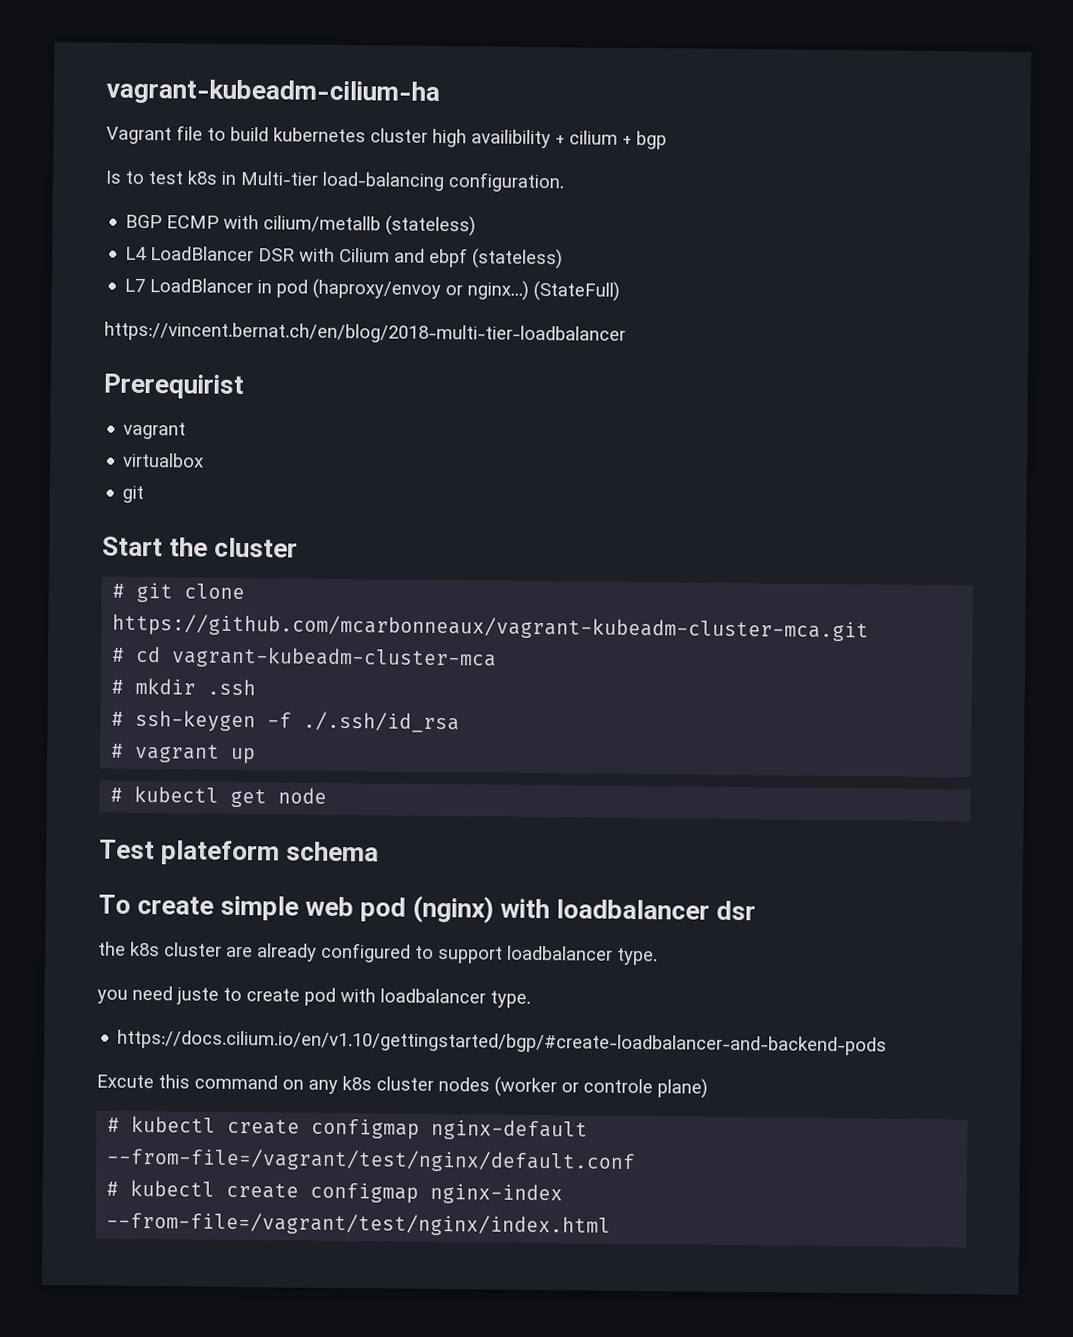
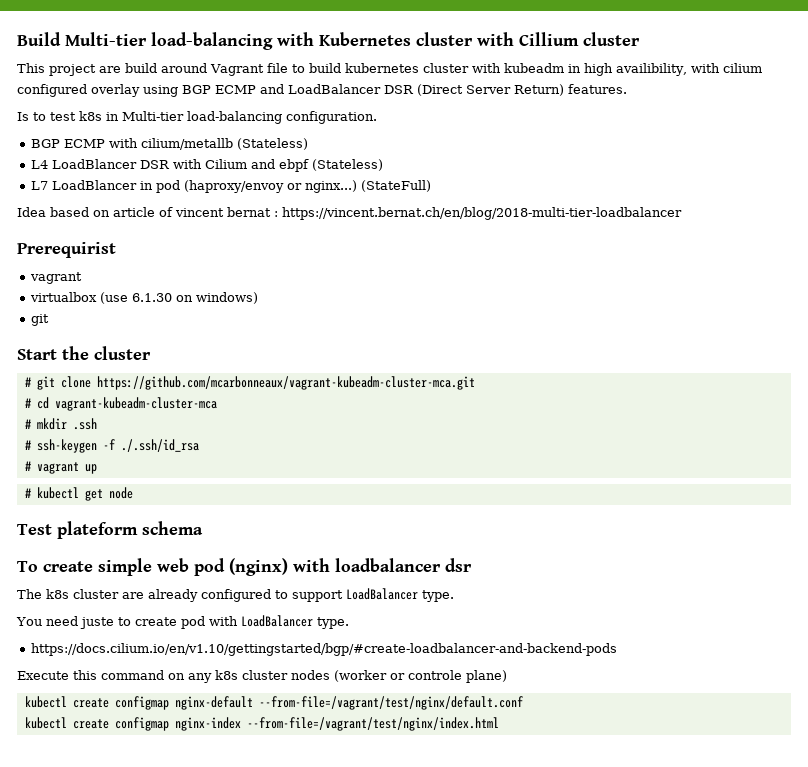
- vagrant-kubeadm-cilium-ha
- Vagrant file to build kubernetes cluster high availibility + cilium + bgp
+ Build Multi-tier load-balancing with Kubernetes cluster with Cillium cluster
+ This project are build around Vagrant file to build kubernetes cluster with kubeadm in high availibility, with cilium configured overlay using BGP ECMP and LoadBalancer DSR (Direct Server Return) features.
- BGP ECMP with cilium/metallb (stateless)
+ BGP ECMP with cilium/metallb (Stateless)
- L4 LoadBlancer DSR with Cilium and ebpf (stateless)
+ L4 LoadBlancer DSR with Cilium and ebpf (Stateless)
- https://vincent.bernat.ch/en/blog/2018-multi-tier-loadbalancer
+ Idea based on article of vincent bernat : https://vincent.bernat.ch/en/blog/2018-multi-tier-loadbalancer
- virtualbox
+ virtualbox (use 6.1.30 on windows)
- the k8s cluster are already configured to support loadbalancer type.
- you need juste to create pod with loadbalancer type.
+ The k8s cluster are already configured to support LoadBalancer type.
+ You need juste to create pod with LoadBalancer type.
- Excute this command on any k8s cluster nodes (worker or controle plane)
+ Execute this command on any k8s cluster nodes (worker or controle plane)
- # kubectl create configmap nginx-default --from-file=/vagrant/test/nginx/default.conf
+ kubectl create configmap nginx-default --from-file=/vagrant/test/nginx/default.conf
- # kubectl create configmap nginx-index --from-file=/vagrant/test/nginx/index.html
+ kubectl create configmap nginx-index --from-file=/vagrant/test/nginx/index.html

